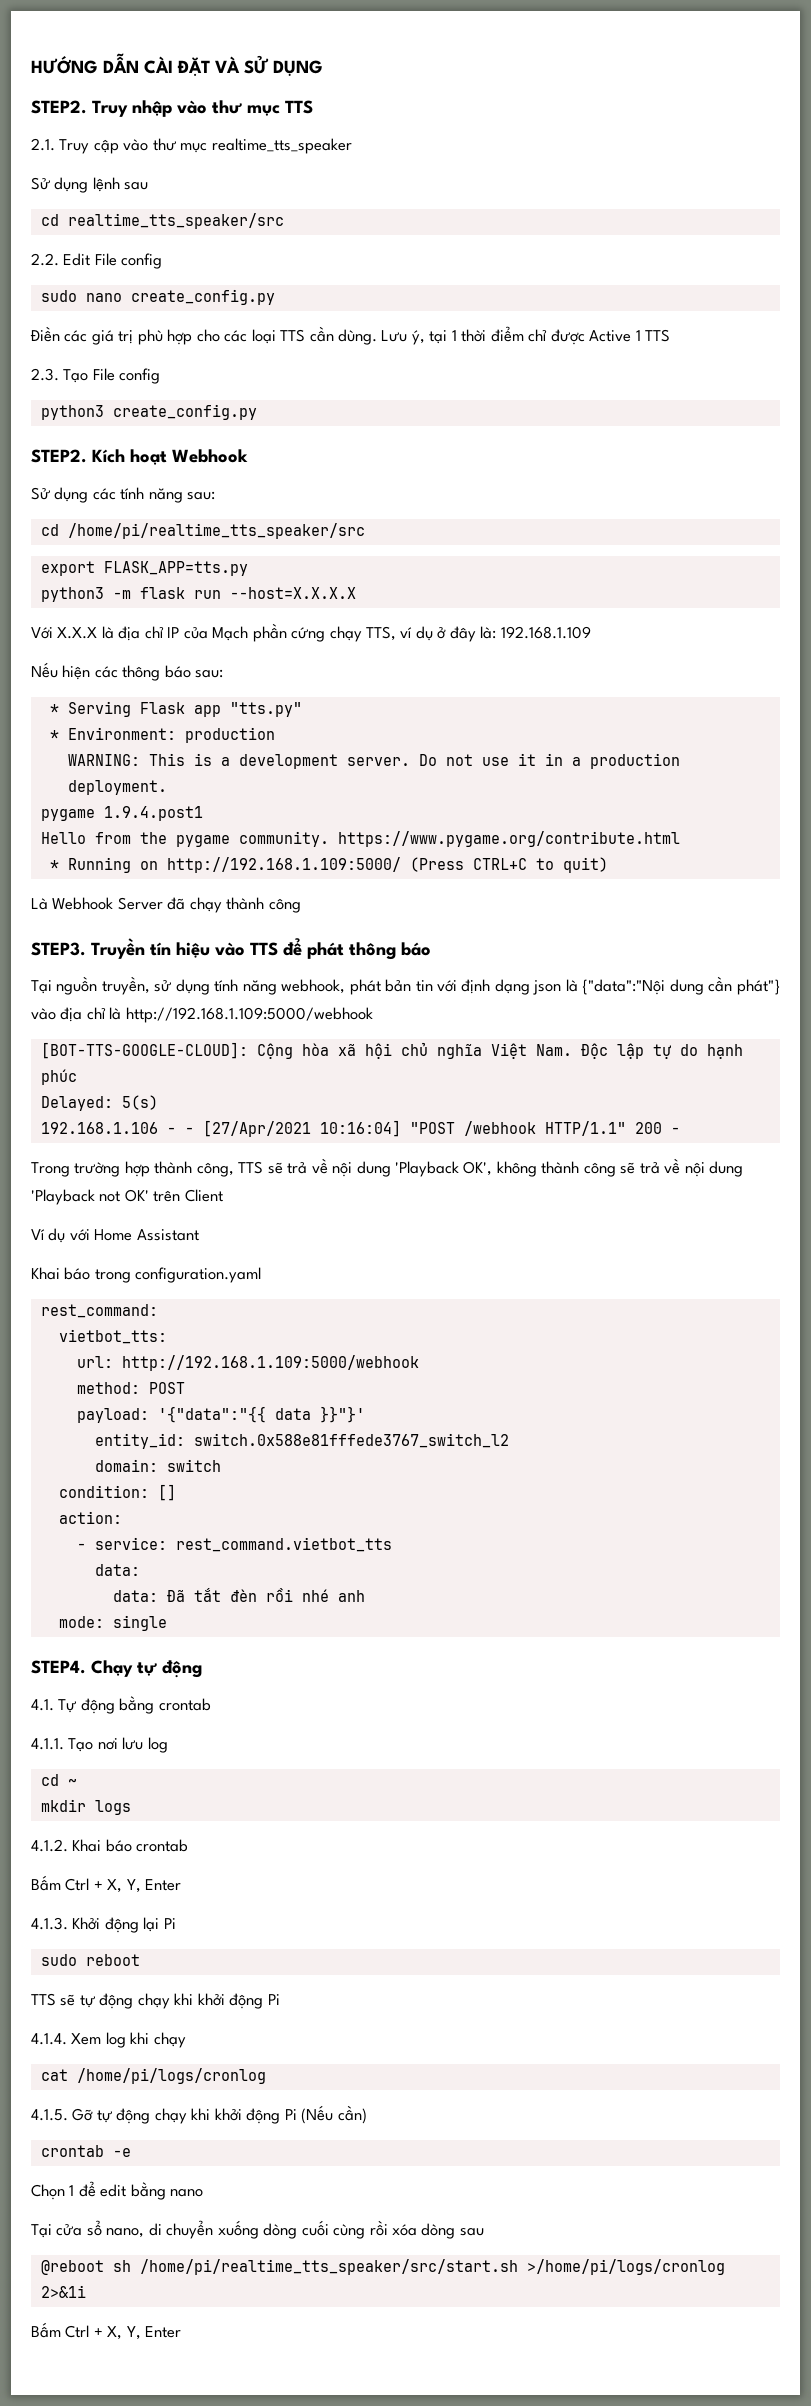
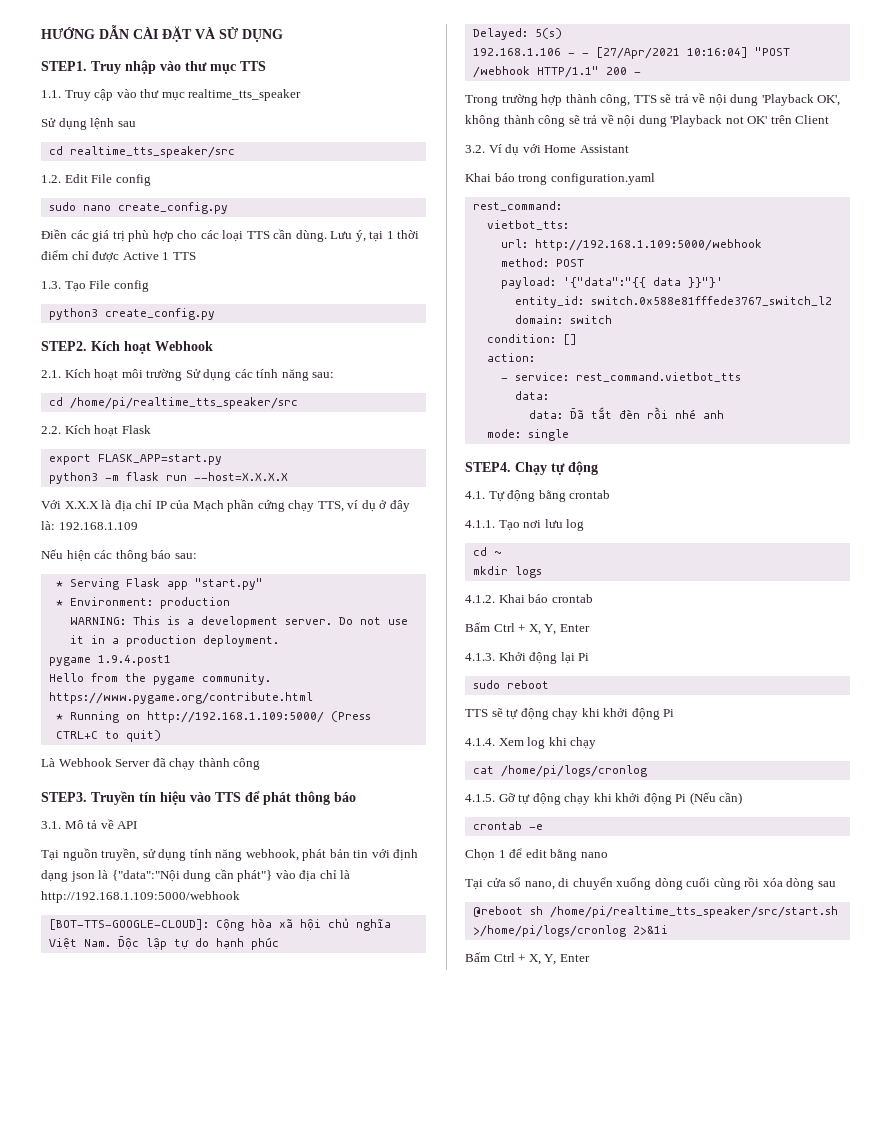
  HƯỚNG DẪN CÀI ĐẶT VÀ SỬ DỤNG
- STEP2.
+ STEP1.
- 2.1. Truy cập vào thư mục realtime_tts_speaker
+ 1.1. Truy cập vào thư mục realtime_tts_speaker
- 2.2. Edit File config
+ 1.2. Edit File config
- 2.3. Tạo File config
+ 1.3. Tạo File config
- Sử dụng các tính năng sau:
+ 2.1. Kích hoạt môi trường Sử dụng các tính năng sau:
+ 2.2. Kích hoạt Flask
- export FLASK_APP=tts.py
+ export FLASK_APP=start.py
- * Serving Flask app "tts.py"
+ * Serving Flask app "start.py"
+ 3.1. Mô tả về API
- Ví dụ với Home Assistant
+ 3.2. Ví dụ với Home Assistant

